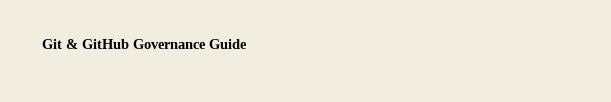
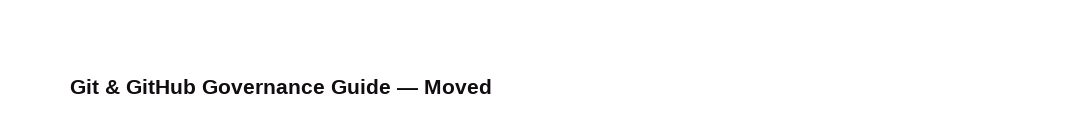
- Git & GitHub Governance Guide
+ Git & GitHub Governance Guide — Moved

